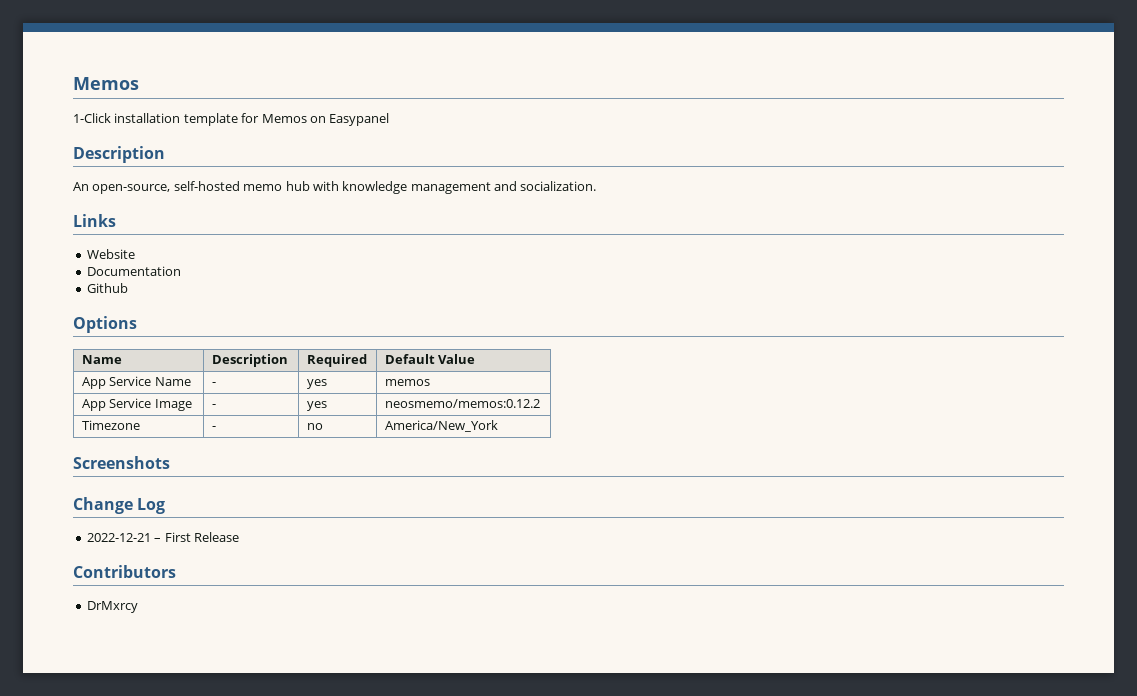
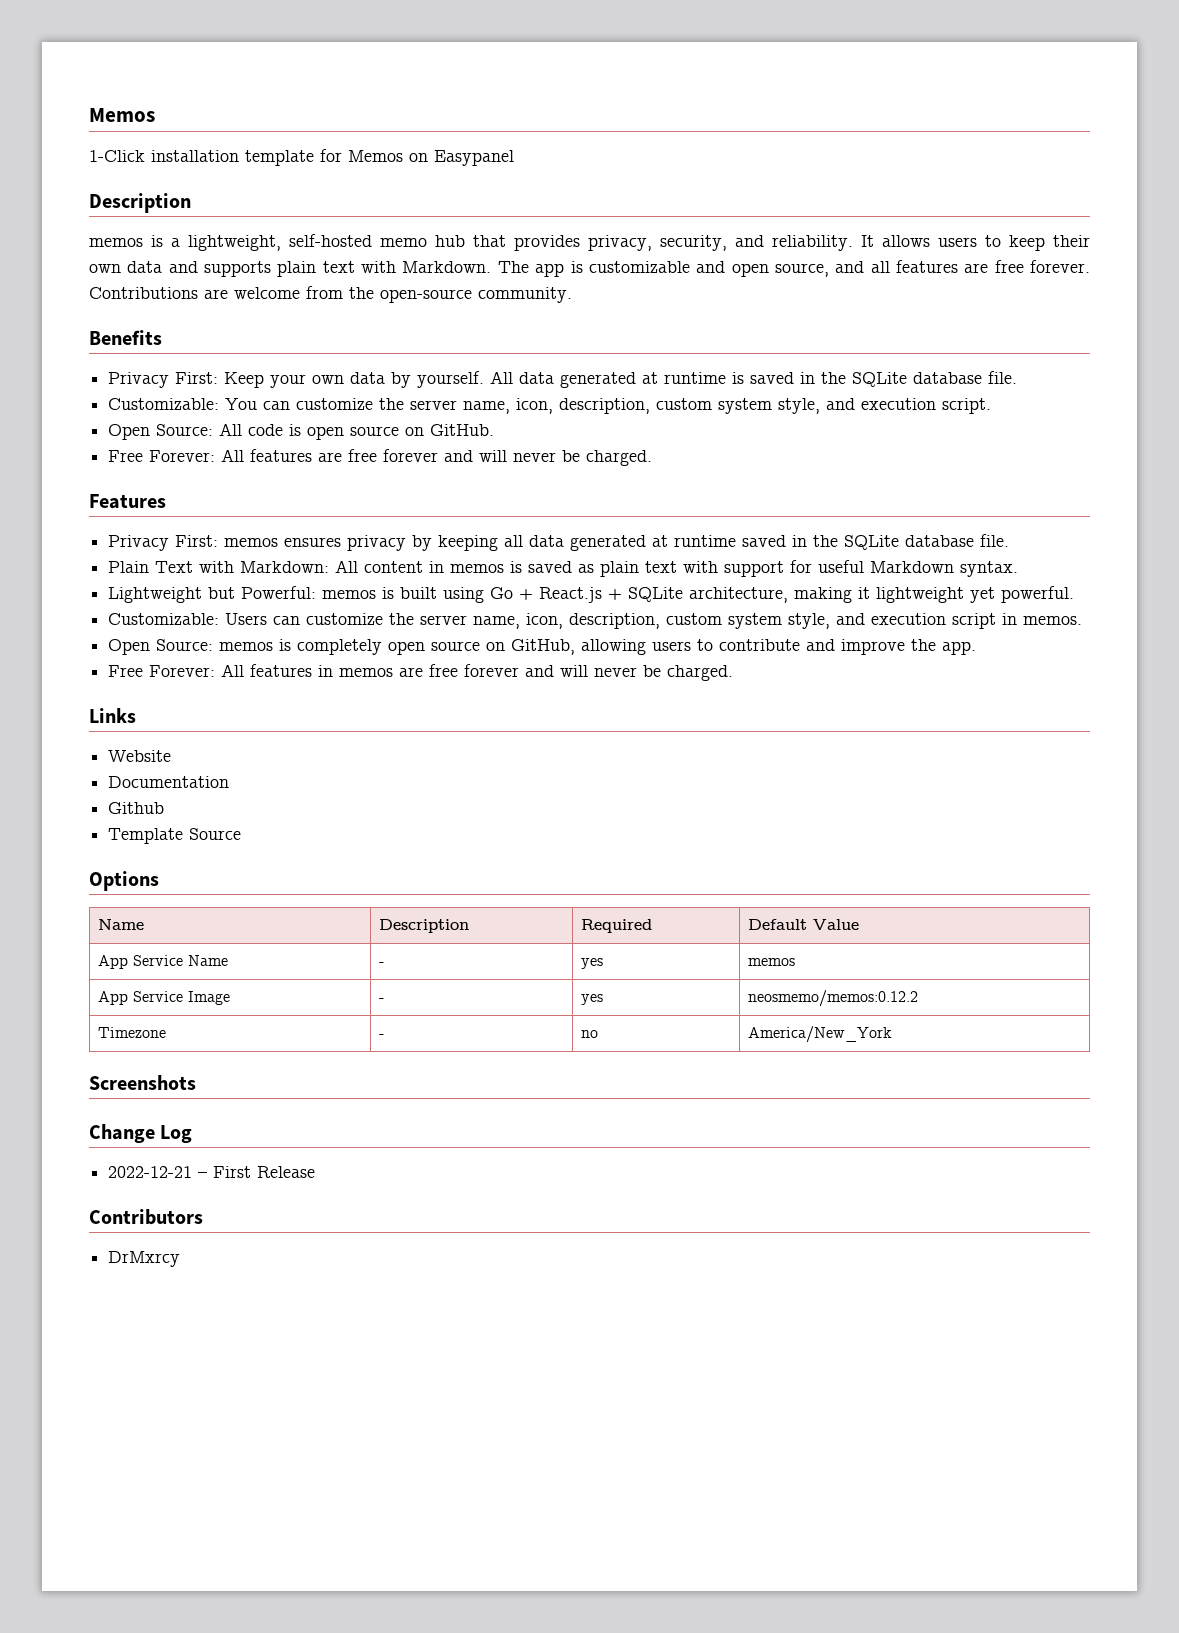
- An open-source, self-hosted memo hub with knowledge management and socialization.
+ memos is a lightweight, self-hosted memo hub that provides privacy, security, and reliability. It allows users to keep their own data and supports plain text with Markdown. The app is customizable and open source, and all features are free forever. Contributions are welcome from the open-source community.
+ Benefits
+ Privacy First: Keep your own data by yourself. All data generated at runtime is saved in the SQLite database file.
+ Customizable: You can customize the server name, icon, description, custom system style, and execution script.
+ Open Source: All code is open source on GitHub.
+ Free Forever: All features are free forever and will never be charged.
+ Features
+ Privacy First: memos ensures privacy by keeping all data generated at runtime saved in the SQLite database file.
+ Plain Text with Markdown: All content in memos is saved as plain text with support for useful Markdown syntax.
+ Lightweight but Powerful: memos is built using Go + React.js + SQLite architecture, making it lightweight yet powerful.
+ Customizable: Users can customize the server name, icon, description, custom system style, and execution script in memos.
+ Open Source: memos is completely open source on GitHub, allowing users to contribute and improve the app.
+ Free Forever: All features in memos are free forever and will never be charged.
+ Template Source

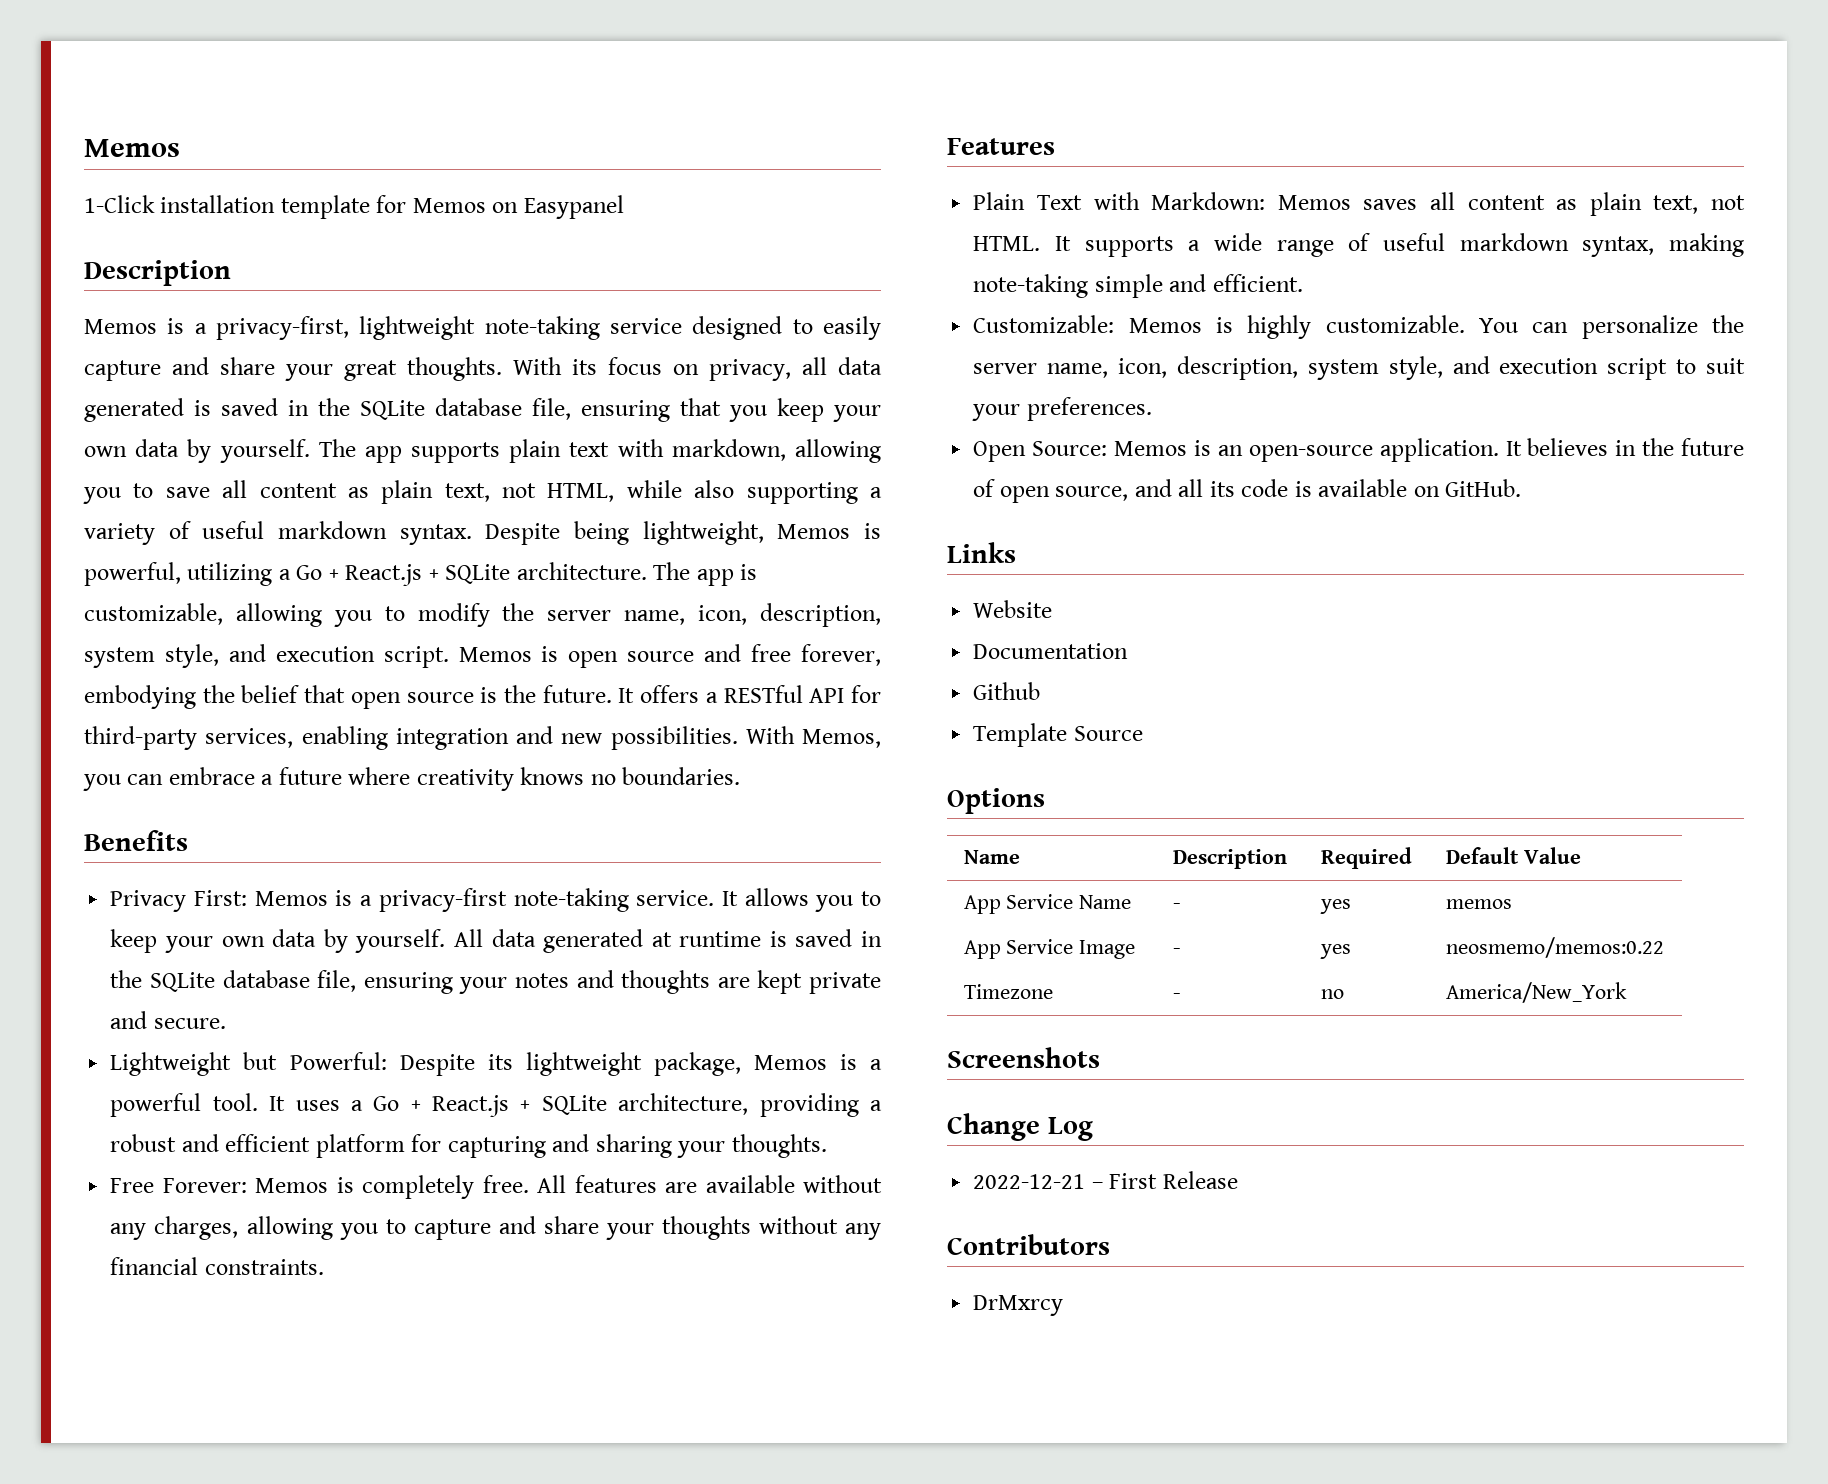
- memos is a lightweight, self-hosted memo hub that provides privacy, security, and reliability. It allows users to keep their own data and supports plain text with Markdown. The app is customizable and open source, and all features are free forever. Contributions are welcome from the open-source community.
+ Memos is a privacy-first, lightweight note-taking service designed to easily capture and share your great thoughts. With its focus on privacy, all data generated is saved in the SQLite database file, ensuring that you keep your own data by yourself. The app supports plain text with markdown, allowing you to save all content as plain text, not HTML, while also supporting a variety of useful markdown syntax. Despite being lightweight, Memos is powerful, utilizing a Go + React.js + SQLite architecture. The app is customizable, allowing you to modify the server name, icon, description, system style, and execution script. Memos is open source and free forever, embodying the belief that open source is the future. It offers a RESTful API for third-party services, enabling integration and new possibilities. With Memos, you can embrace a future where creativity knows no boundaries.
  Benefits
- Privacy First: Keep your own data by yourself.
+ Privacy First: Memos is a privacy-first note-taking service. It allows you to keep your own data by yourself.
- All data generated at runtime is saved in the SQLite database file.
- Customizable: You can customize the server name, icon, description, custom system style, and execution script.
- Open Source: All code is open source on GitHub.
- Free Forever: All features are free forever and will never be charged.
+ All data generated at runtime is saved in the SQLite database file, ensuring your notes and thoughts are kept private and secure.
+ Lightweight but Powerful: Despite its lightweight package, Memos is a powerful tool. It uses a Go + React.js + SQLite architecture, providing a robust and efficient platform for capturing and sharing your thoughts.
+ Free Forever: Memos is completely free. All features are available without any charges, allowing you to capture and share your thoughts without any financial constraints.
  Features
- Privacy First: memos ensures privacy by keeping all data generated at runtime saved in the SQLite database file.
- Plain Text with Markdown: All content in memos is saved as plain text with support for useful Markdown syntax.
- Lightweight but Powerful: memos is built using Go + React.js + SQLite architecture, making it lightweight yet powerful.
- Customizable: Users can customize the server name, icon, description, custom system style, and execution script in memos.
- Open Source: memos is completely open source on GitHub, allowing users to contribute and improve the app.
- Free Forever: All features in memos are free forever and will never be charged.
+ Plain Text with Markdown: Memos saves all content as plain text, not HTML. It supports a wide range of useful markdown syntax, making note-taking simple and efficient.
+ Customizable: Memos is highly customizable. You can personalize the server name, icon, description, system style, and execution script to suit your preferences.
+ Open Source: Memos is an open-source application. It believes in the future of open source, and all its code is available on GitHub.
- App Service Image | - | yes | neosmemo/memos:0.12.2
+ App Service Image | - | yes | neosmemo/memos:0.22

